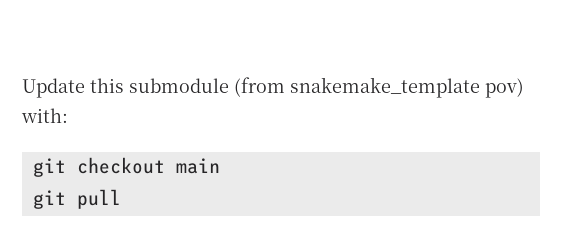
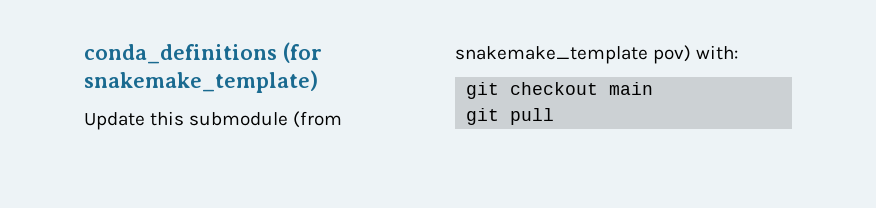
+ conda_definitions (for snakemake_template)

